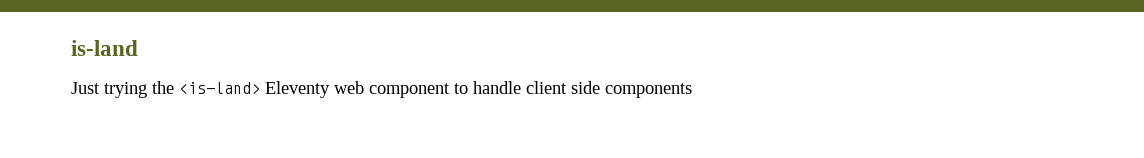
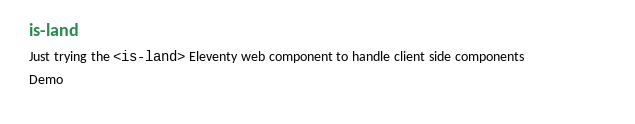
+ Demo

